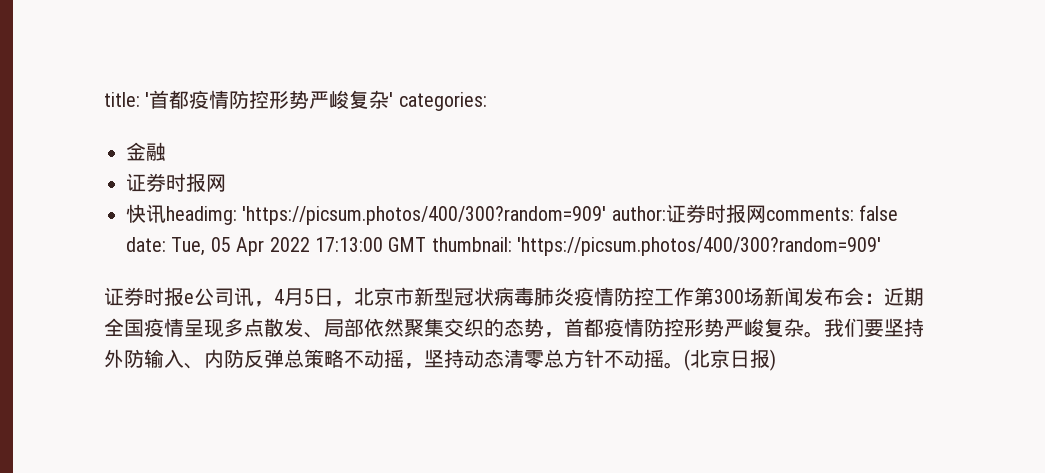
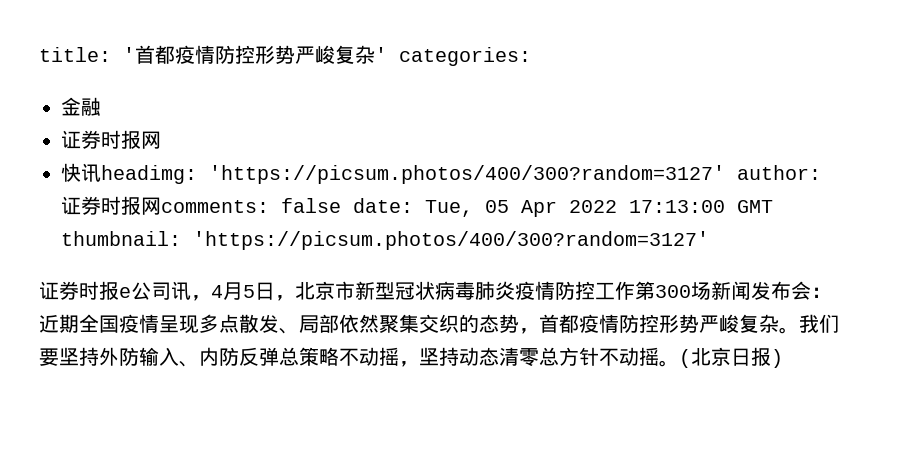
- 快讯headimg: 'https://picsum.photos/400/300?random=909' author:证券时报网comments: false date: Tue, 05 Apr 2022 17:13:00 GMT thumbnail: 'https://picsum.photos/400/300?random=909'
+ 快讯headimg: 'https://picsum.photos/400/300?random=3127' author:证券时报网comments: false date: Tue, 05 Apr 2022 17:13:00 GMT thumbnail: 'https://picsum.photos/400/300?random=3127'

